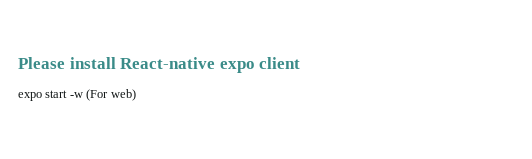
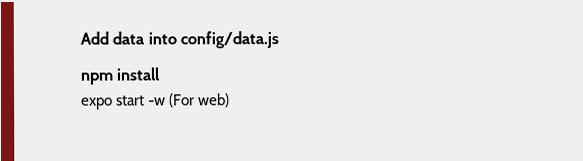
- Please install React-native expo client
+ Add data into config/data.js
+ npm install

